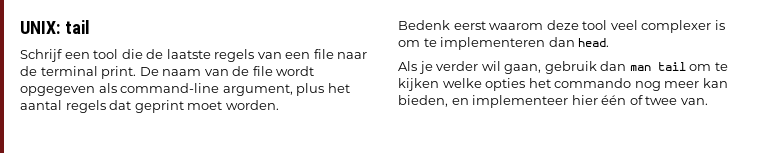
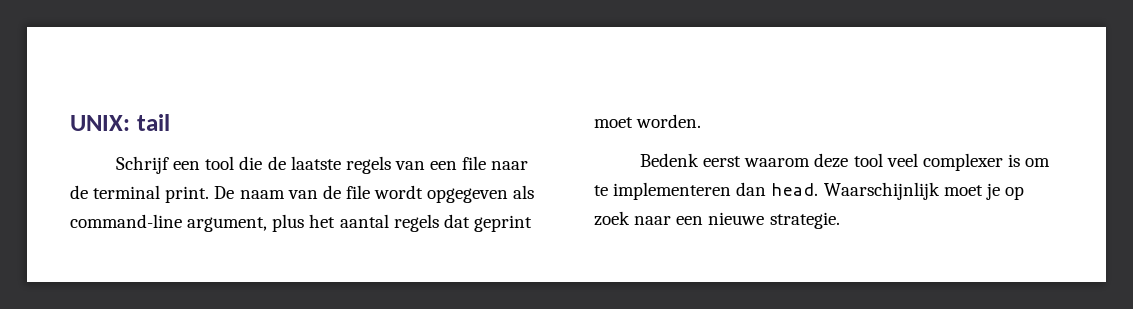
- Bedenk eerst waarom deze tool veel complexer is om te implementeren dan head.
- Als je verder wil gaan, gebruik dan man tail om te kijken welke opties het commando nog meer kan bieden, en implementeer hier één of twee van.
+ Bedenk eerst waarom deze tool veel complexer is om te implementeren dan head. Waarschijnlijk moet je op zoek naar een nieuwe strategie.

